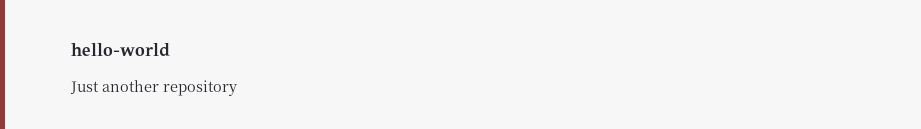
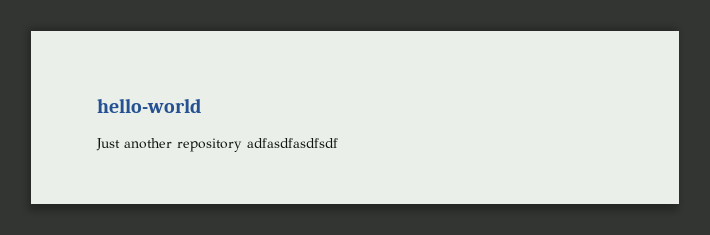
- Just another repository
+ Just another repository adfasdfasdfsdf

